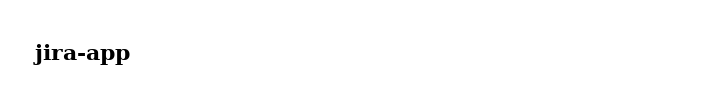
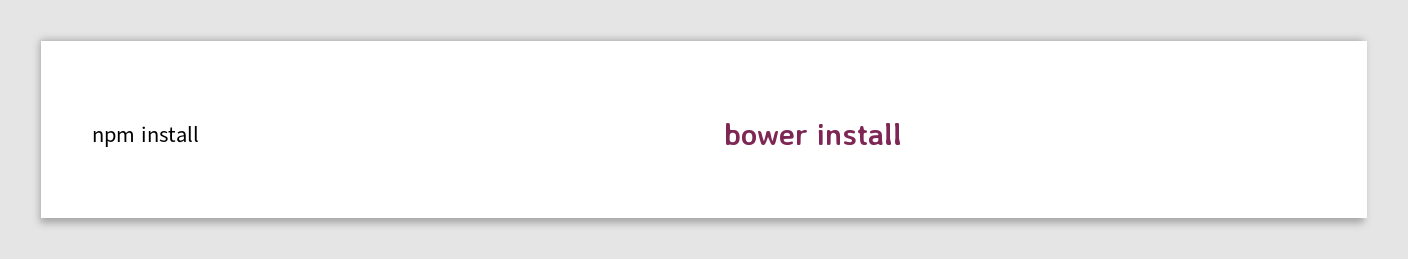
- jira-app
+ npm install
+ bower install

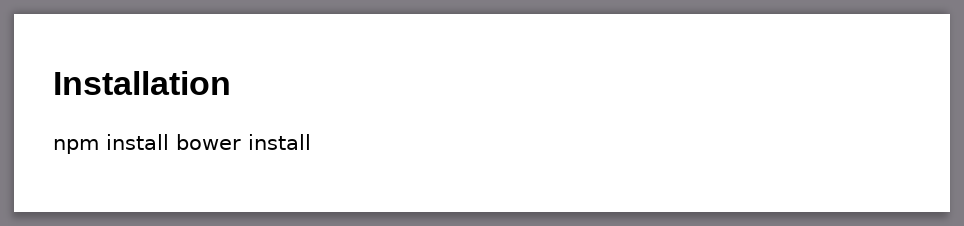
+ Installation
- npm install
- bower install
+ npm install bower install

